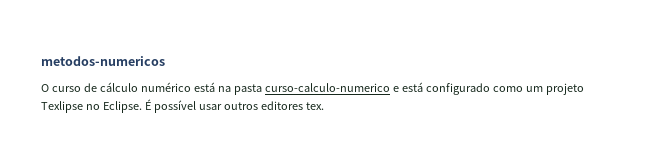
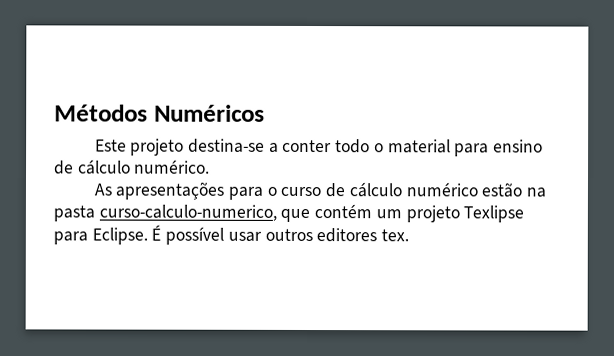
- metodos-numericos
- O curso de cálculo numérico está na pasta curso-calculo-numerico e está configurado como um projeto Texlipse no Eclipse.
+ Métodos Numéricos
+ Este projeto destina-se a conter todo o material para ensino de cálculo numérico.
+ As apresentações para o curso de cálculo numérico estão na pasta curso-calculo-numerico, que contém um projeto Texlipse para Eclipse.

